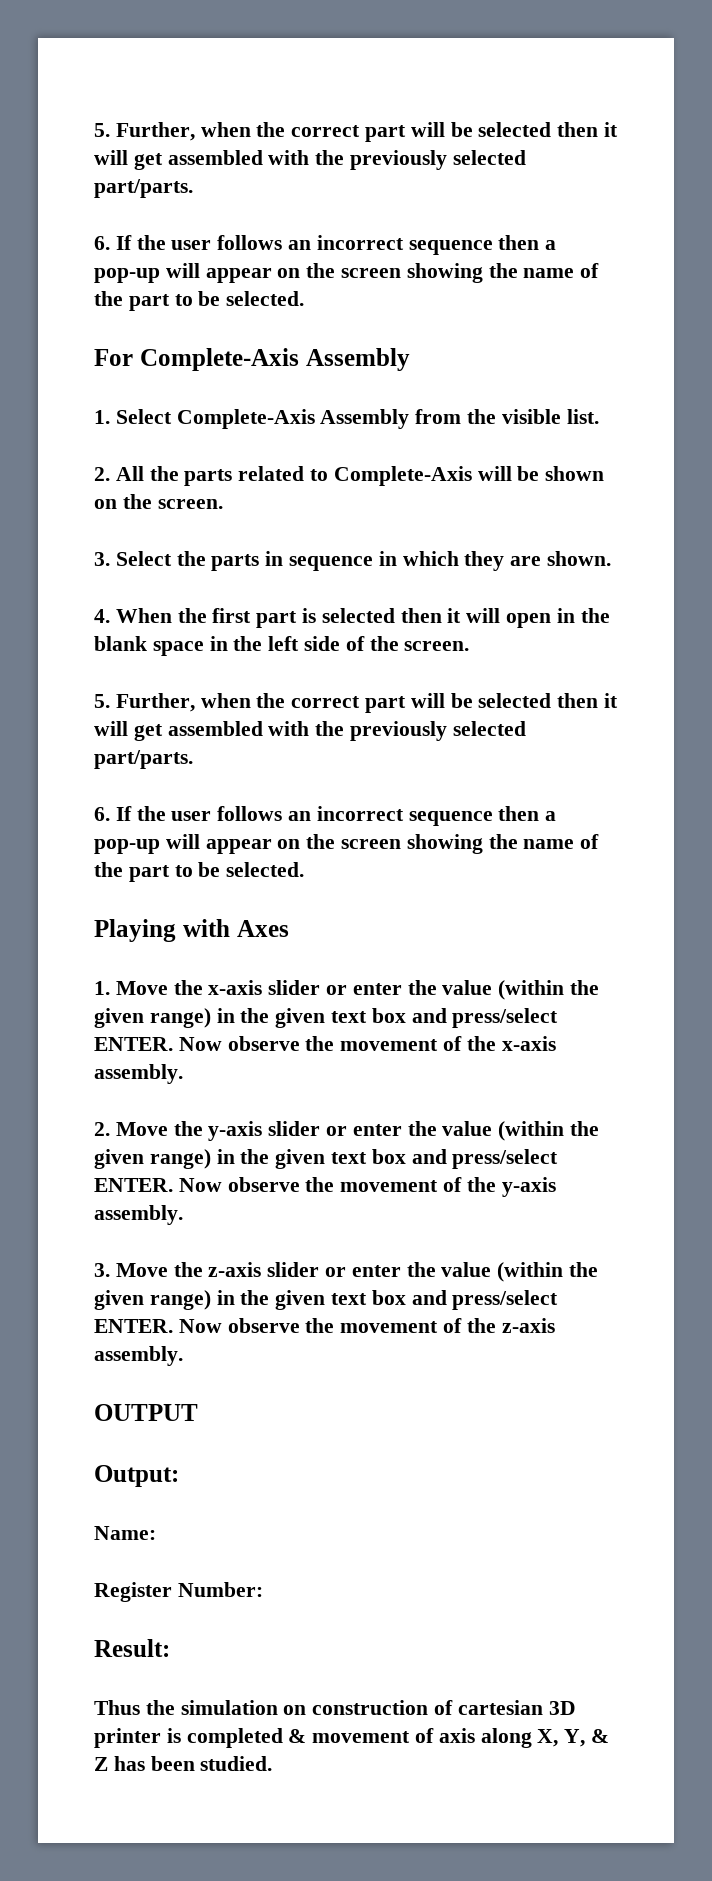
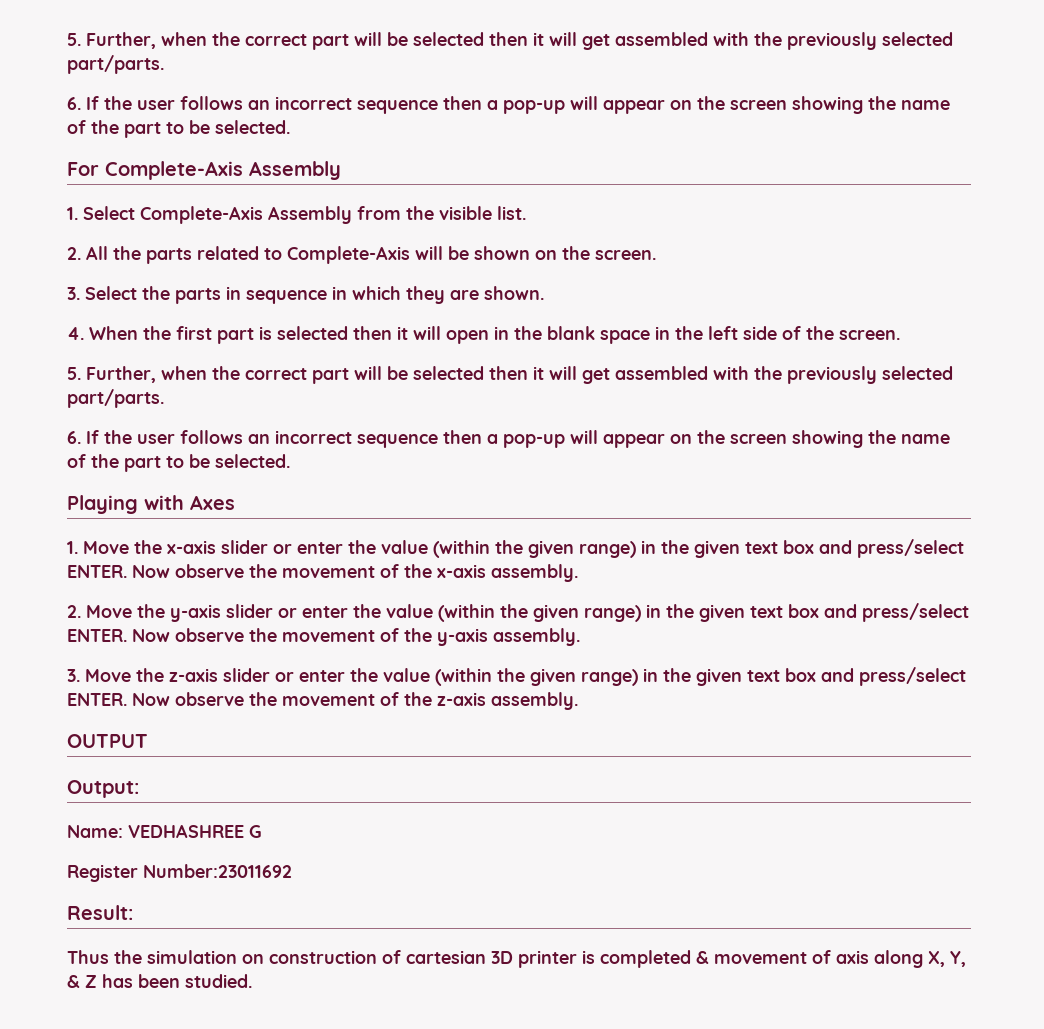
- Name:
+ Name: VEDHASHREE G
- Register Number:
+ Register Number:23011692

